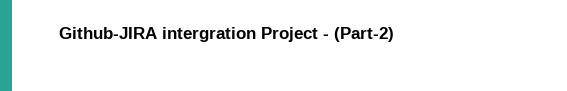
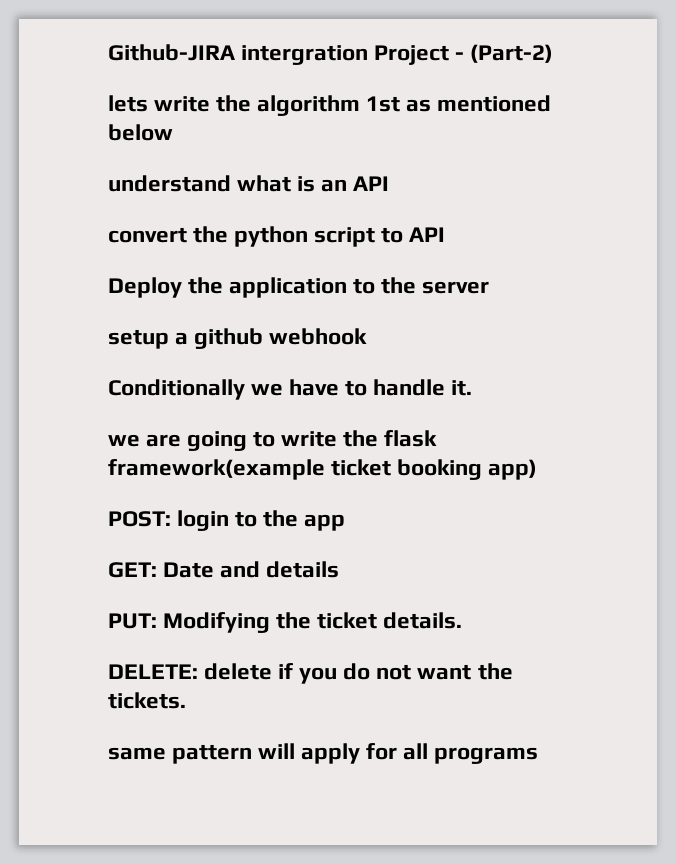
+ lets write the algorithm 1st as mentioned below
+ understand what is an API
+ convert the python script to API
+ Deploy the application to the server
+ setup a github webhook
+ Conditionally we have to handle it.
+ we are going to write the flask framework(example ticket booking app)
+ POST: login to the app
+ GET: Date and details
+ PUT: Modifying the ticket details.
+ DELETE: delete if you do not want the tickets.
+ same pattern will apply for all programs

